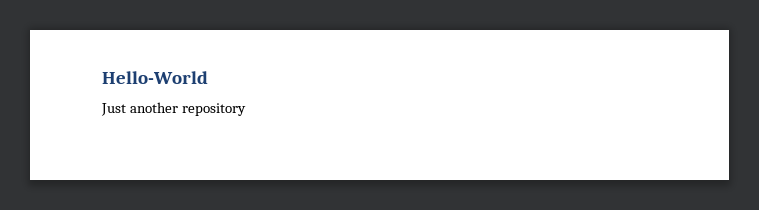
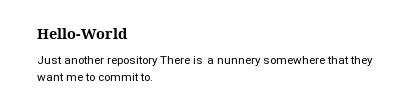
- Just another repository
+ Just another repository There is a nunnery somewhere that they want me to commit to.

